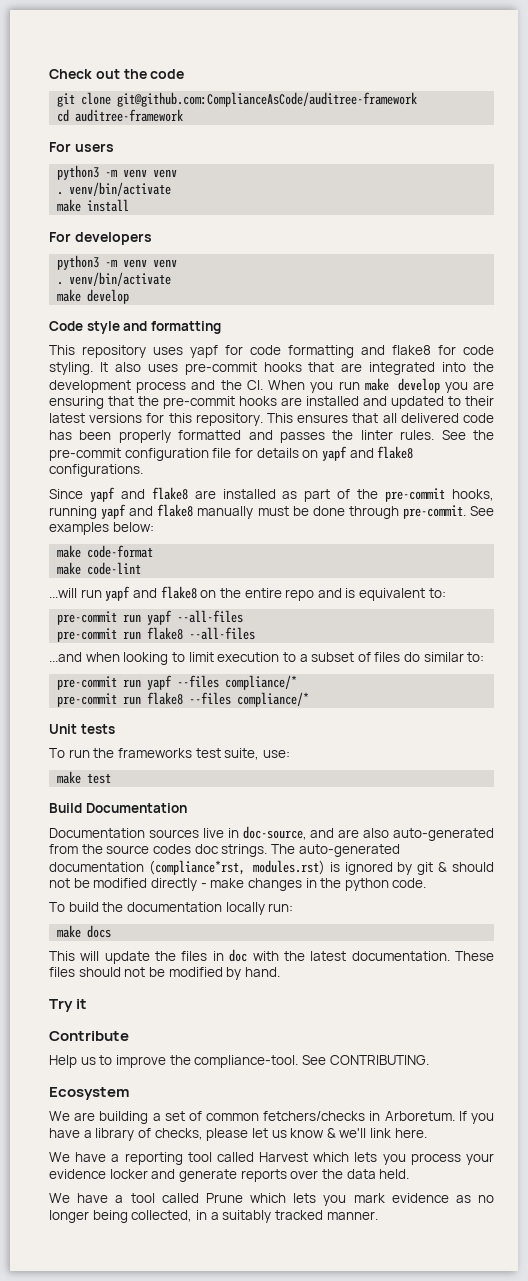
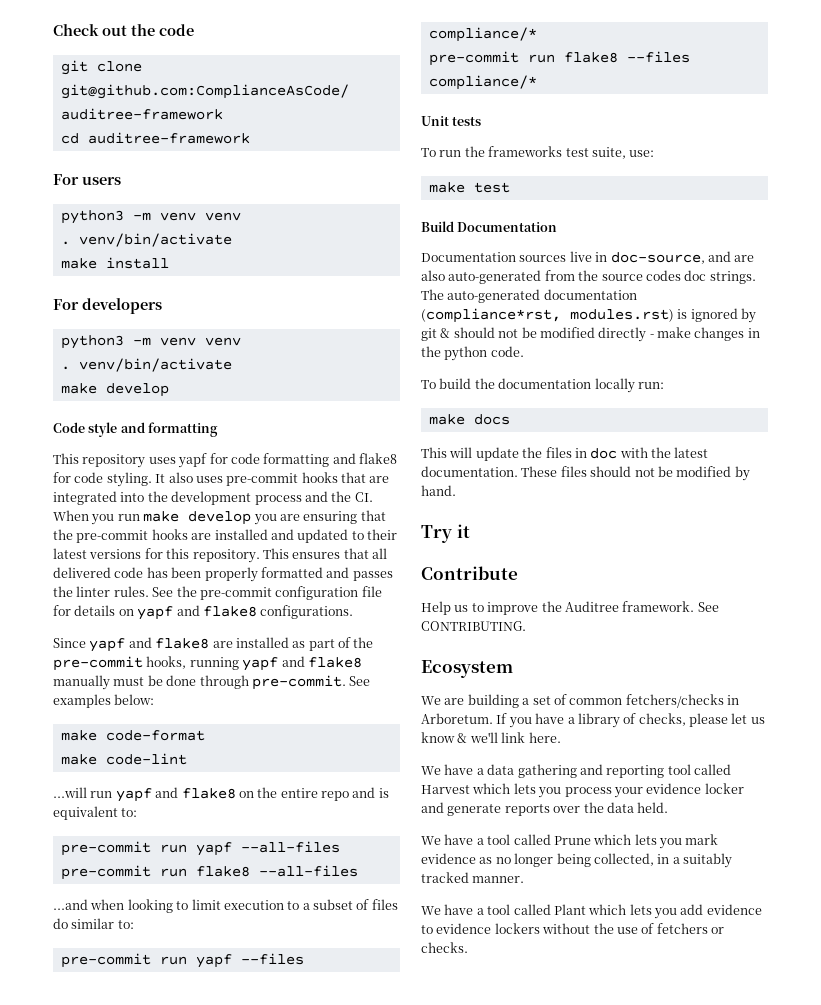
- Help us to improve the compliance-tool.
+ Help us to improve the Auditree framework.
- We have a reporting tool called Harvest which lets you process your evidence locker and generate reports over the data held.
+ We have a data gathering and reporting tool called Harvest which lets you process your evidence locker and generate reports over the data held.
+ We have a tool called Plant which lets you add evidence to evidence lockers without the use of fetchers or checks.

